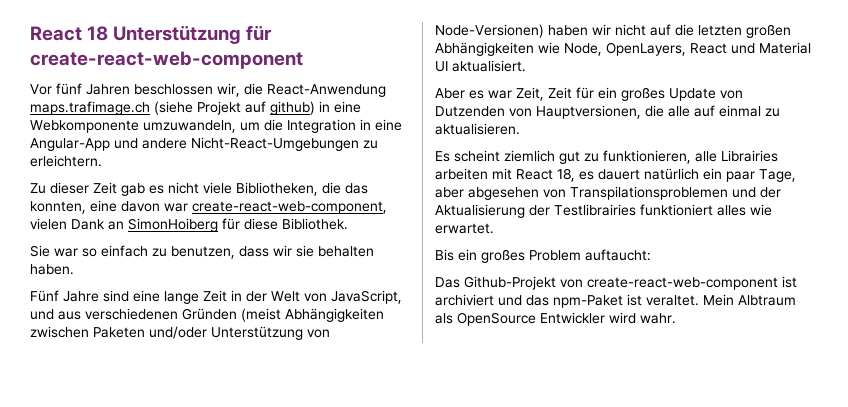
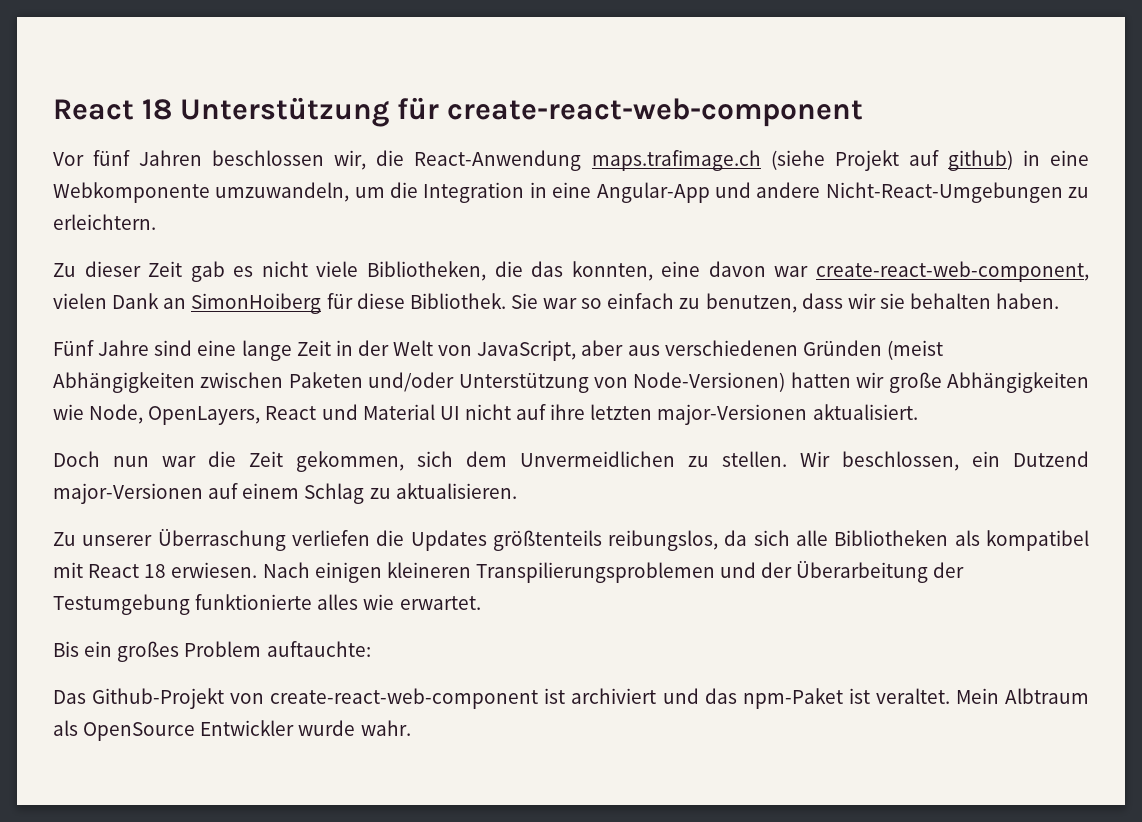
- Zu dieser Zeit gab es nicht viele Bibliotheken, die das konnten, eine davon war create-react-web-component, vielen Dank an SimonHoiberg für diese Bibliothek.
- Sie war so einfach zu benutzen, dass wir sie behalten haben.
+ Zu dieser Zeit gab es nicht viele Bibliotheken, die das konnten, eine davon war create-react-web-component, vielen Dank an SimonHoiberg für diese Bibliothek. Sie war so einfach zu benutzen, dass wir sie behalten haben.
- Fünf Jahre sind eine lange Zeit in der Welt von JavaScript, und aus verschiedenen Gründen (meist Abhängigkeiten zwischen Paketen und/oder Unterstützung von Node-Versionen) haben wir nicht auf die letzten großen Abhängigkeiten wie Node, OpenLayers, React und Material UI aktualisiert.
- Aber es war Zeit, Zeit für ein großes Update von Dutzenden von Hauptversionen, die alle auf einmal zu aktualisieren.
- Es scheint ziemlich gut zu funktionieren, alle Librairies arbeiten mit React 18, es dauert natürlich ein paar Tage, aber abgesehen von Transpilationsproblemen und der Aktualisierung der Testlibrairies funktioniert alles wie erwartet.
+ Fünf Jahre sind eine lange Zeit in der Welt von JavaScript, aber aus verschiedenen Gründen (meist Abhängigkeiten zwischen Paketen und/oder Unterstützung von Node-Versionen) hatten wir große Abhängigkeiten wie Node, OpenLayers, React und Material UI nicht auf ihre letzten major-Versionen aktualisiert.
+ Doch nun war die Zeit gekommen, sich dem Unvermeidlichen zu stellen. Wir beschlossen, ein Dutzend major-Versionen auf einem Schlag zu aktualisieren.
+ Zu unserer Überraschung verliefen die Updates größtenteils reibungslos, da sich alle Bibliotheken als kompatibel mit React 18 erwiesen. Nach einigen kleineren Transpilierungsproblemen und der Überarbeitung der Testumgebung funktionierte alles wie erwartet.
- Bis ein großes Problem auftaucht:
+ Bis ein großes Problem auftauchte:
- Mein Albtraum als OpenSource Entwickler wird wahr.
+ Mein Albtraum als OpenSource Entwickler wurde wahr.

